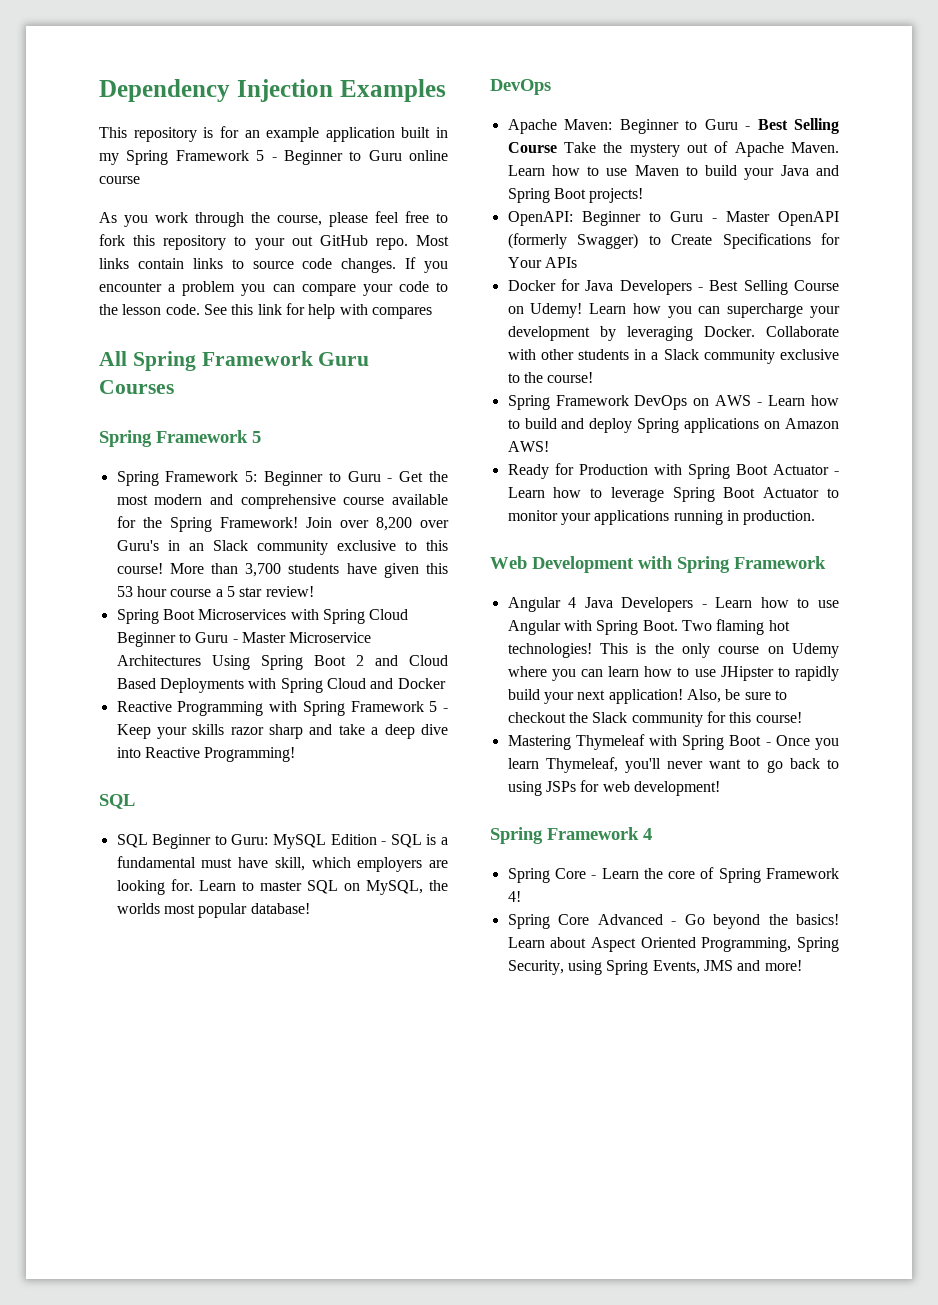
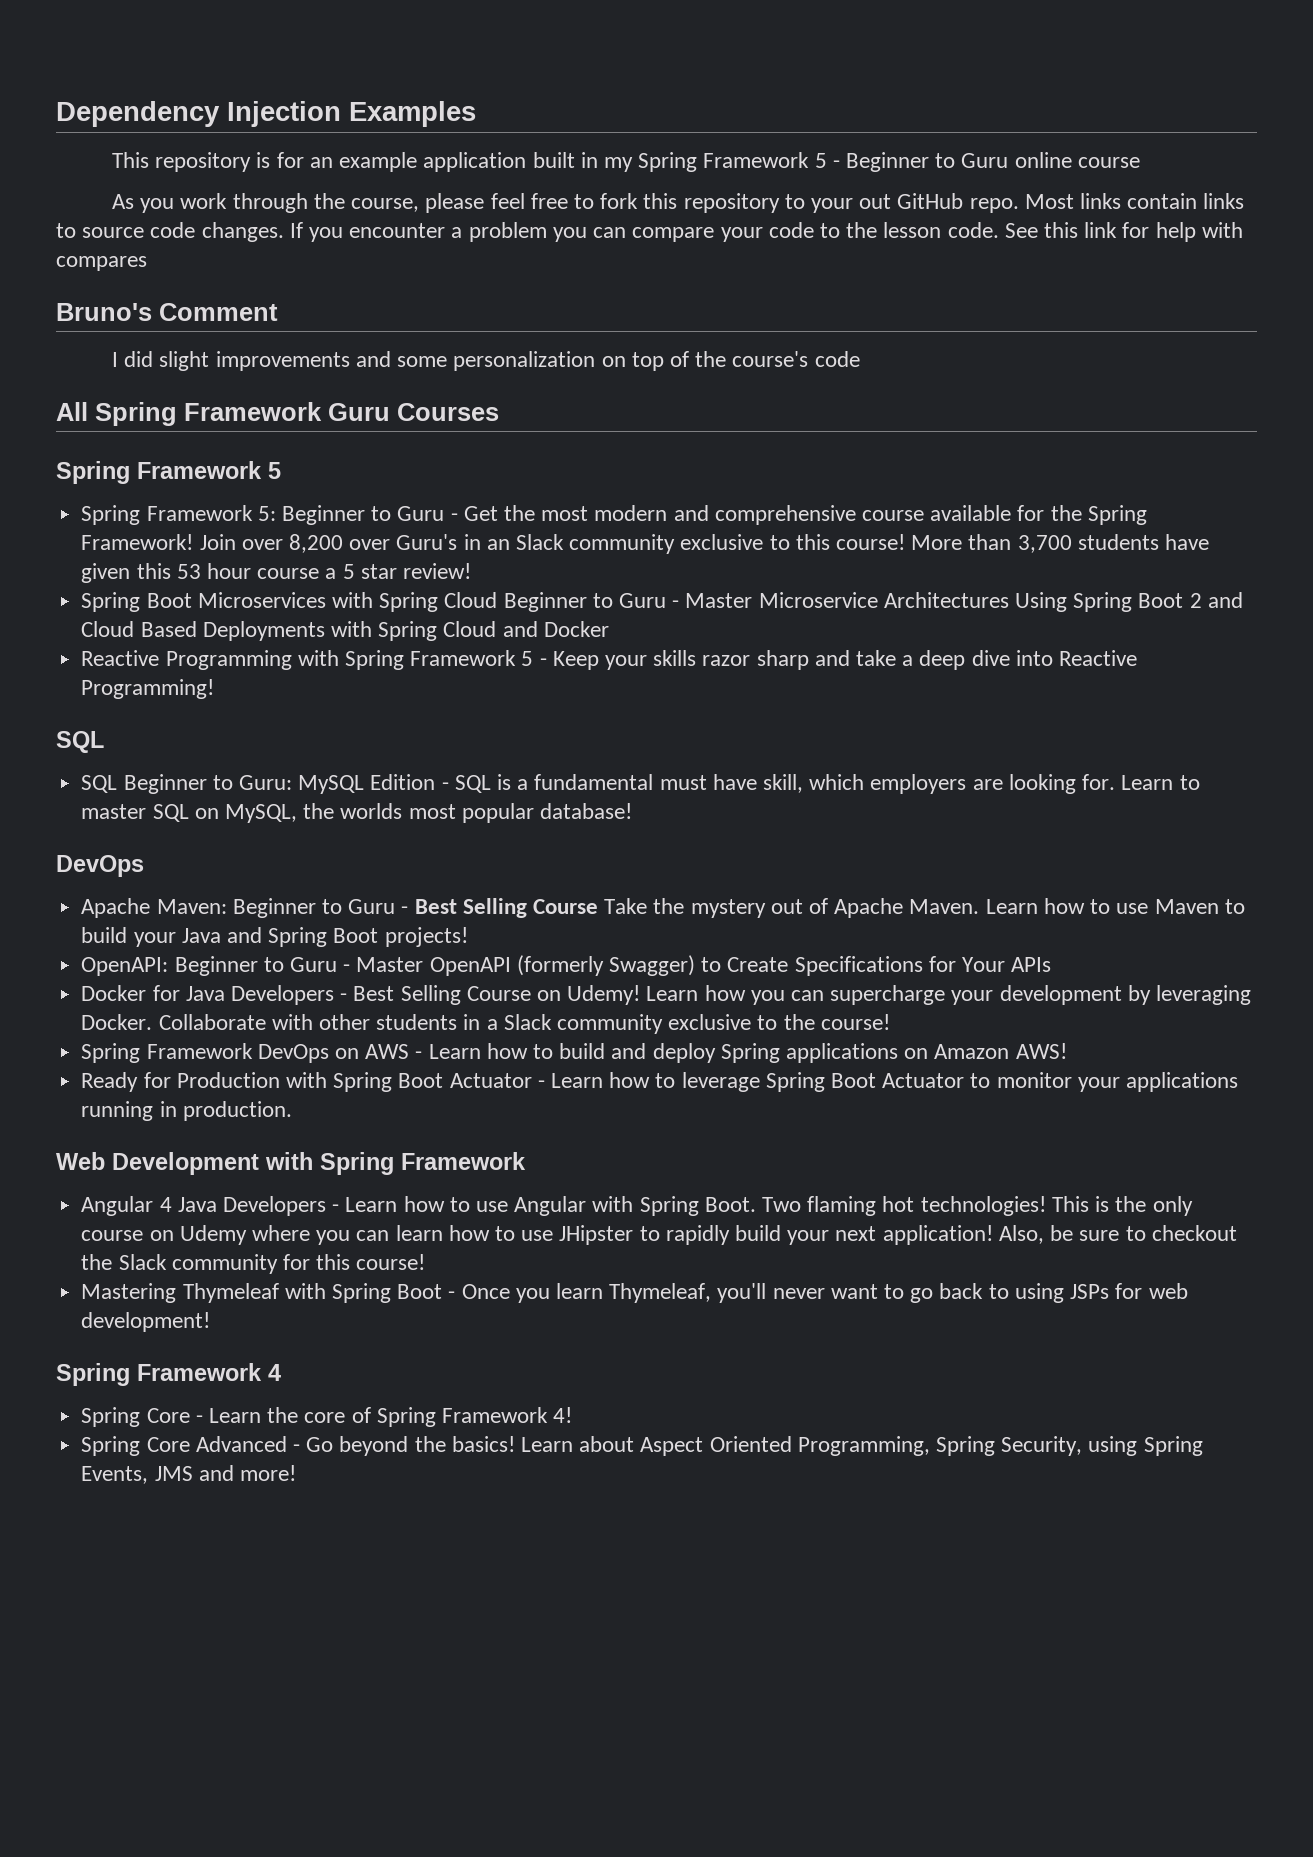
+ Bruno's Comment
+ I did slight improvements and some personalization on top of the course's code

